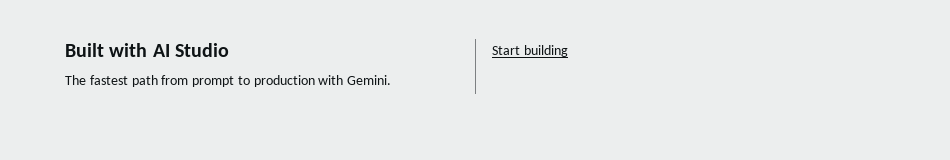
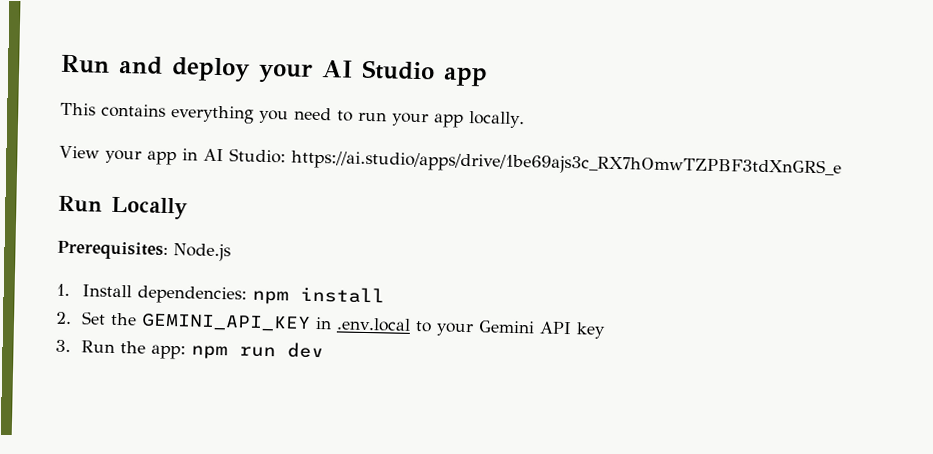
- Built with AI Studio
- The fastest path from prompt to production with Gemini.
- Start building
+ Run and deploy your AI Studio app
+ This contains everything you need to run your app locally.
+ View your app in AI Studio: https://ai.studio/apps/drive/1be69ajs3c_RX7hOmwTZPBF3tdXnGRS_e
+ Run Locally
+ Prerequisites: Node.js
+ 1. Install dependencies: npm install
+ 2. Set the GEMINI_API_KEY in .env.local to your Gemini API key
+ 3. Run the app: npm run dev

